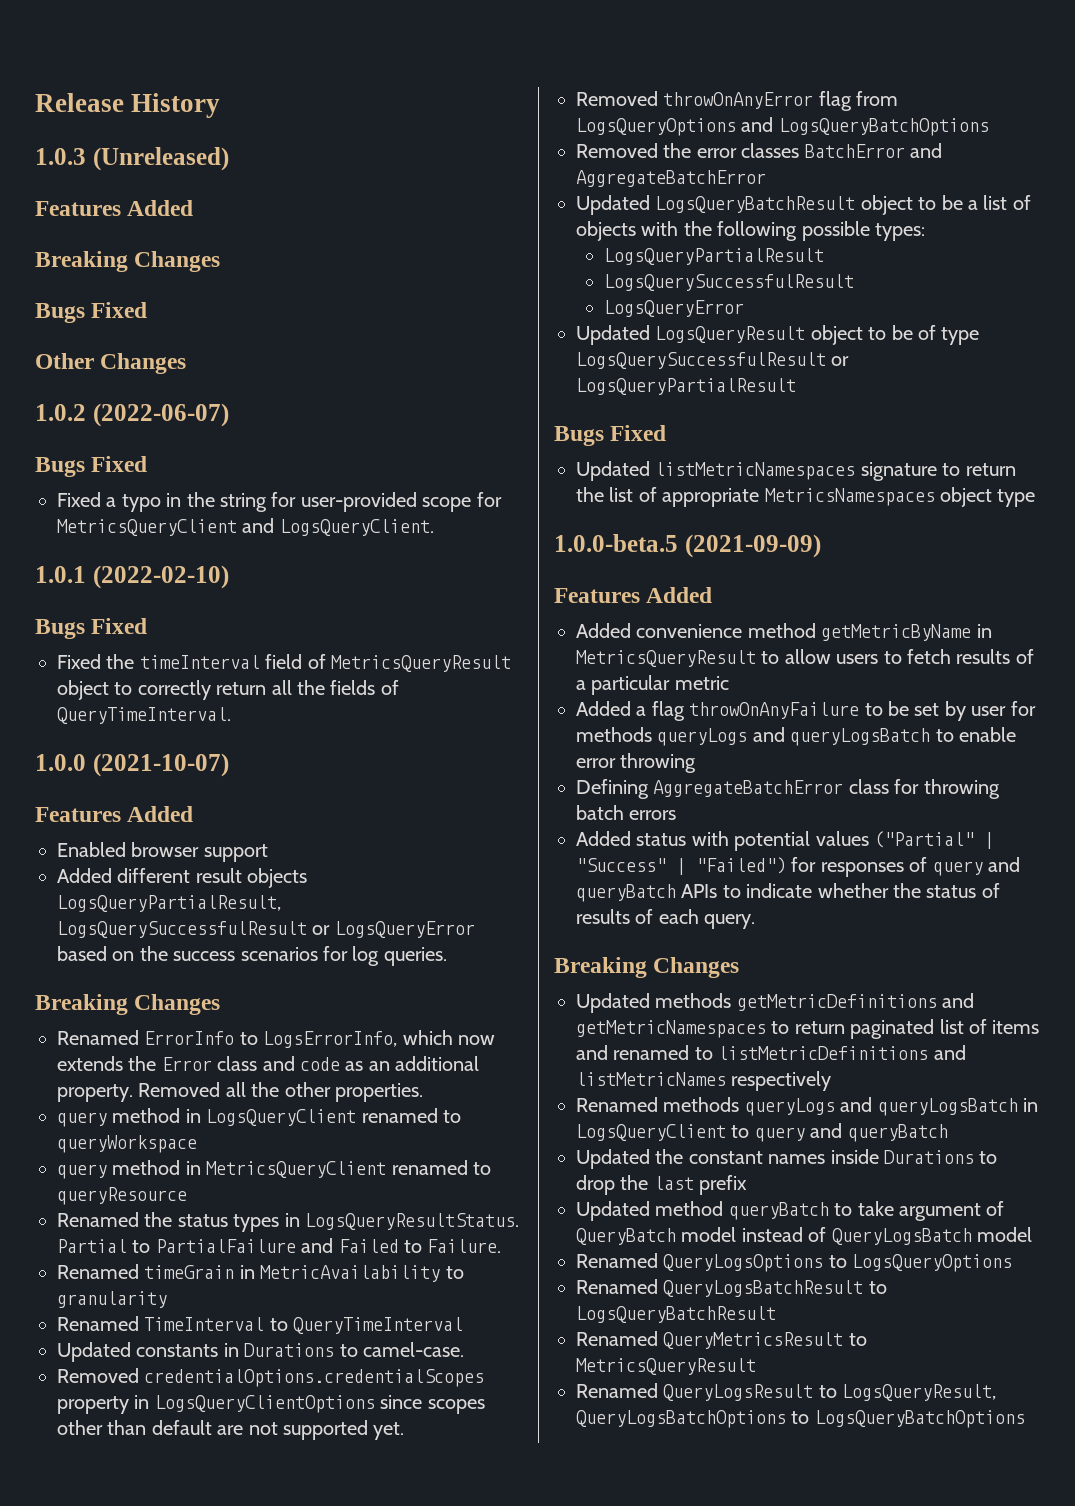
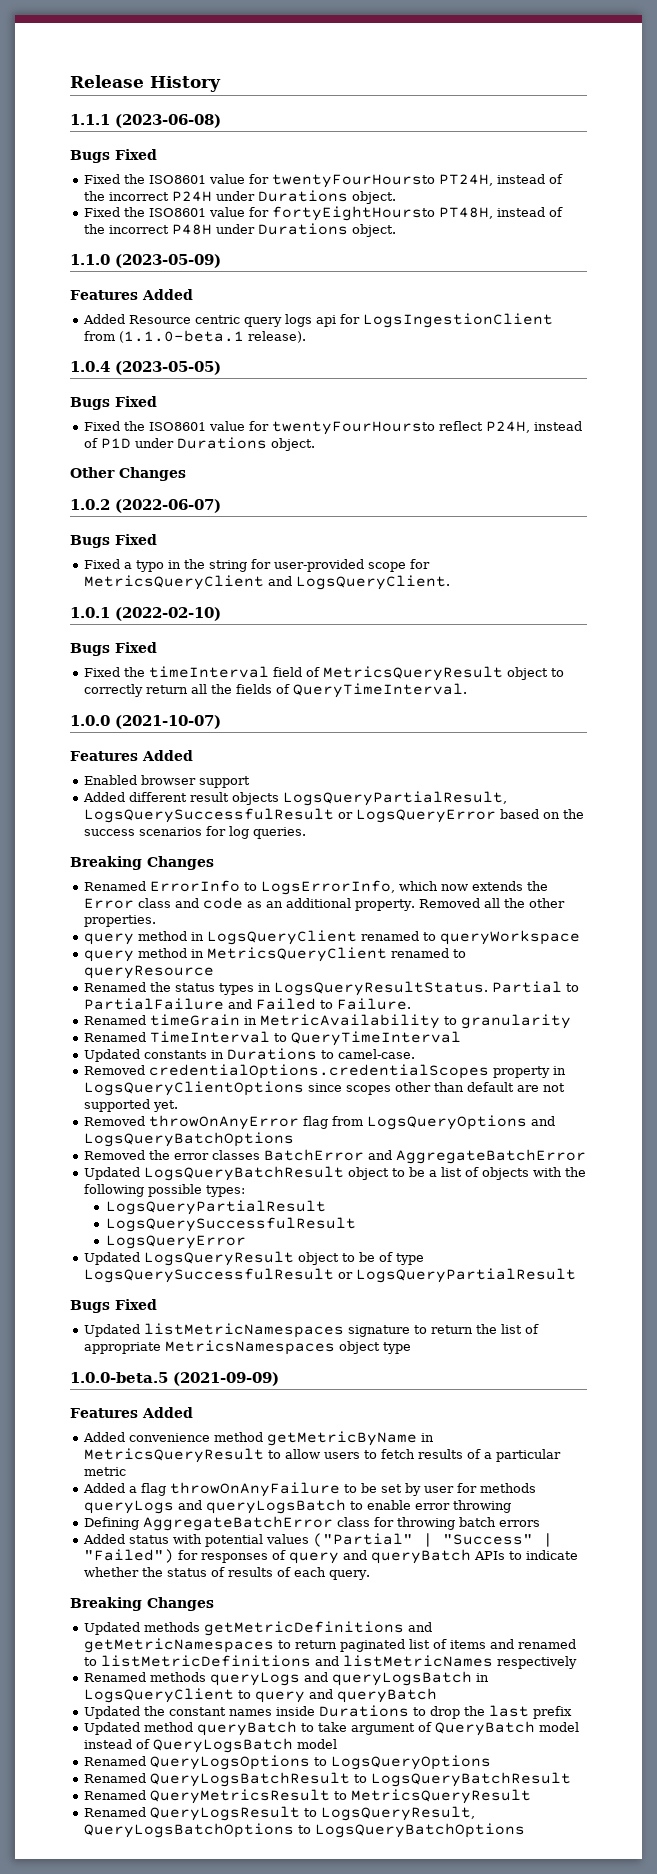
- 1.0.3 (Unreleased)
+ 1.1.1 (2023-06-08)
+ Bugs Fixed
+ Fixed the ISO8601 value for twentyFourHoursto PT24H, instead of the incorrect P24H under Durations object.
+ Fixed the ISO8601 value for fortyEightHoursto PT48H, instead of the incorrect P48H under Durations object.
+ 1.1.0 (2023-05-09)
  Features Added
- Breaking Changes
+ Added Resource centric query logs api for LogsIngestionClient from (1.1.0-beta.1 release).
+ 1.0.4 (2023-05-05)
  Bugs Fixed
+ Fixed the ISO8601 value for twentyFourHoursto reflect P24H, instead of P1D under Durations object.

